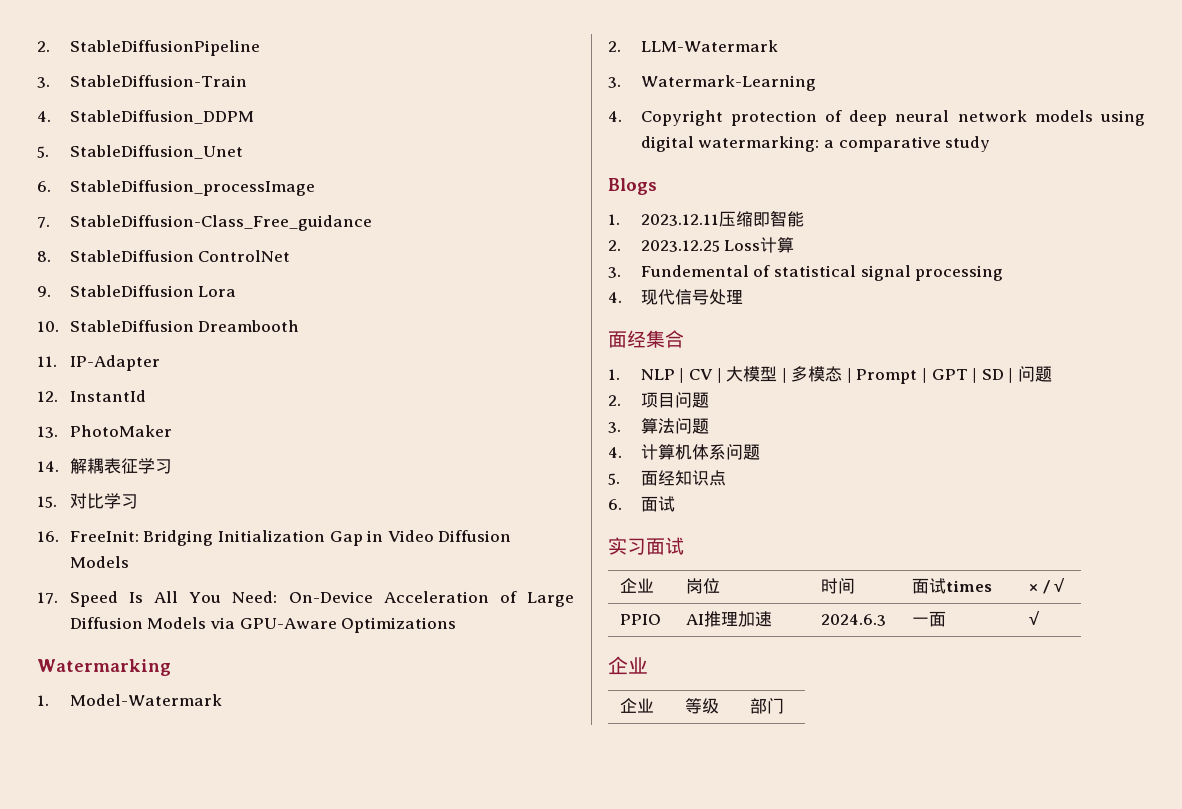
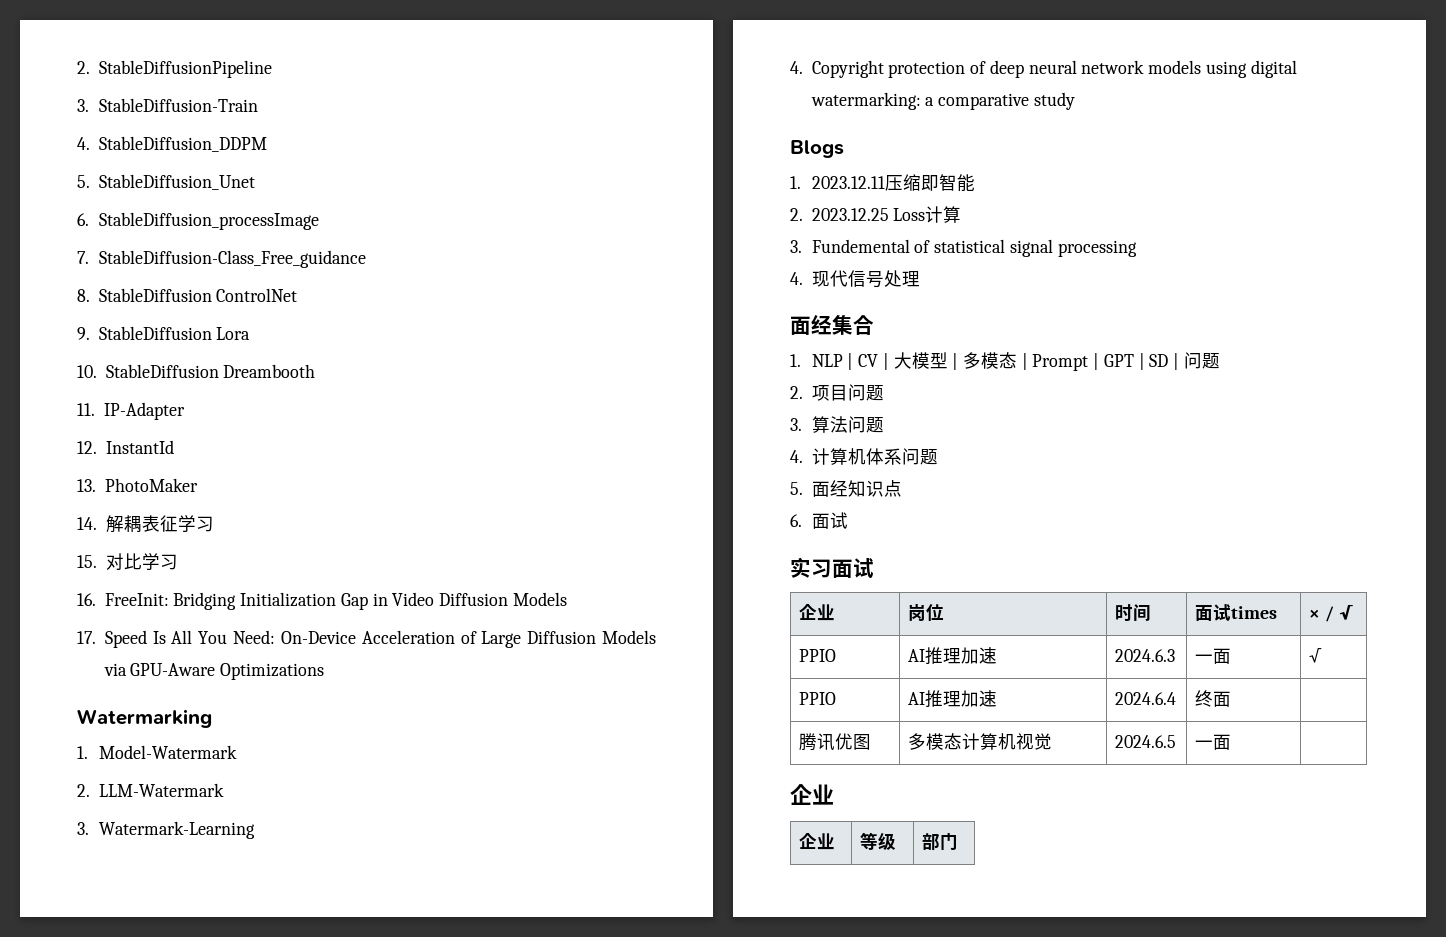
+ PPIO | AI推理加速 | 2024.6.4 | 终面 |
+ 腾讯优图 | 多模态计算机视觉 | 2024.6.5 | 一面 |

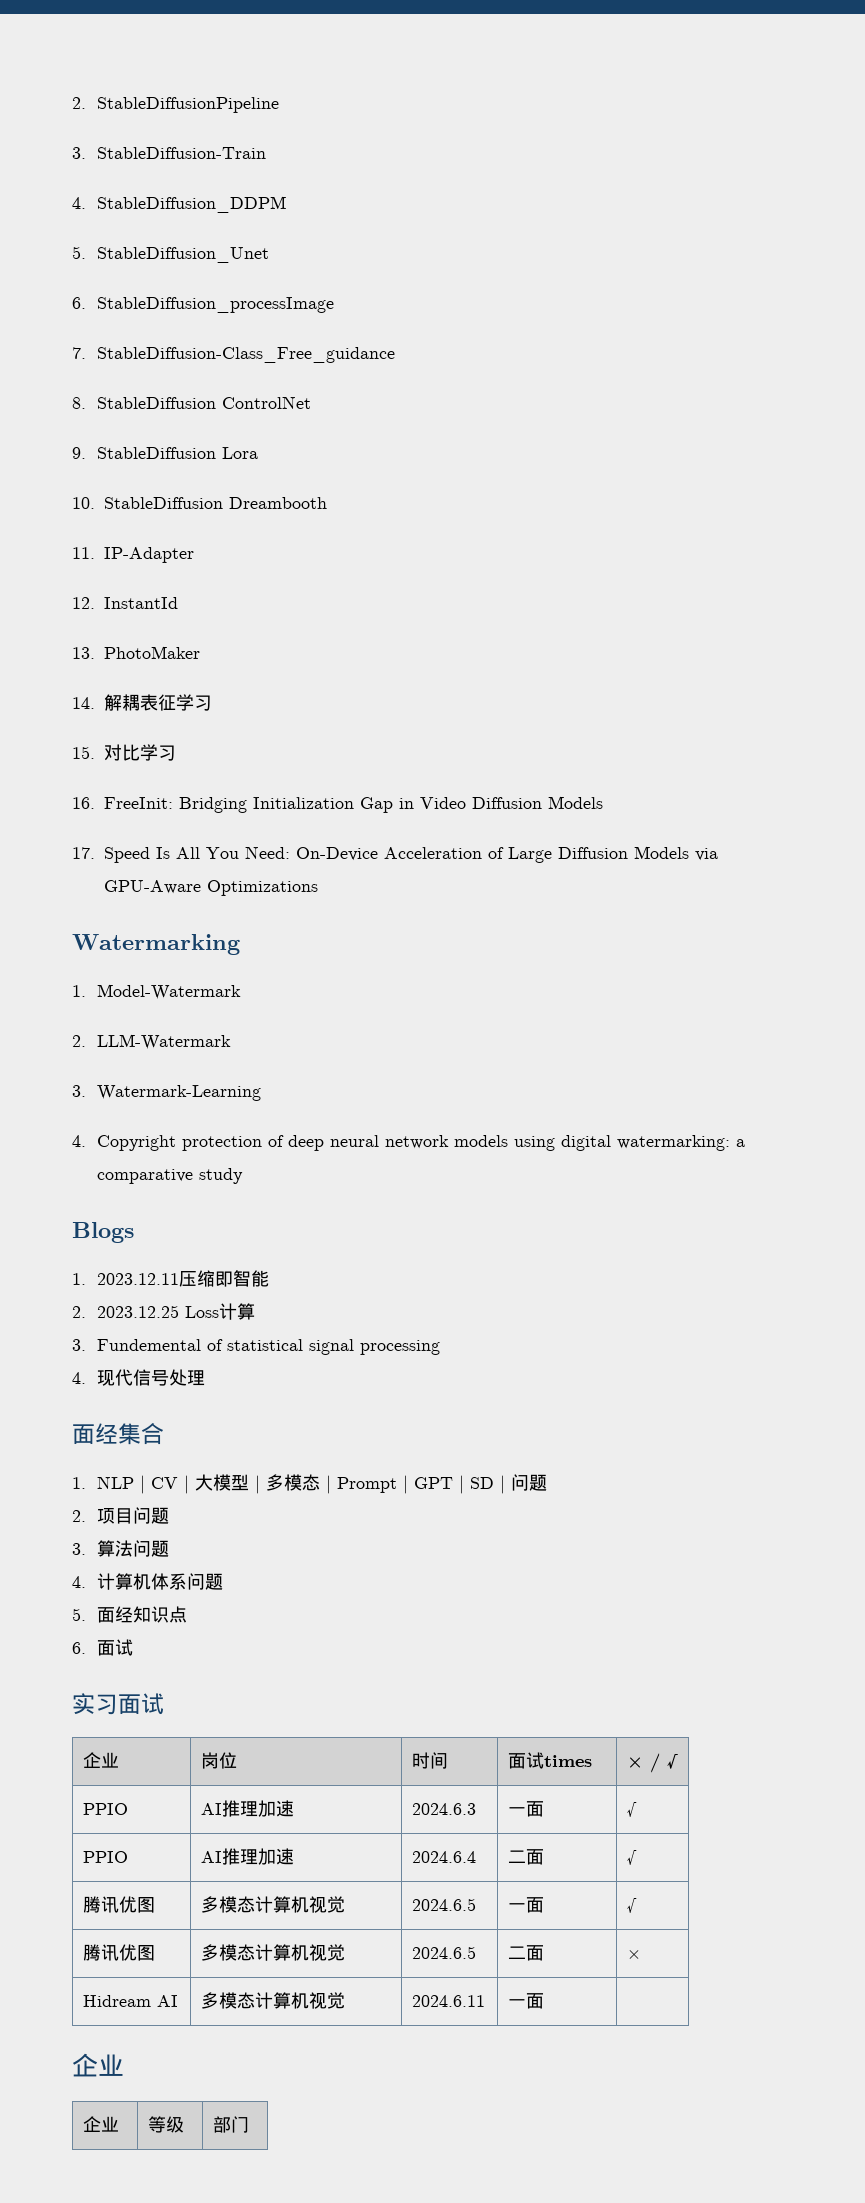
- PPIO | AI推理加速 | 2024.6.4 | 终面 |
+ PPIO | AI推理加速 | 2024.6.4 | 二面 | √
- 腾讯优图 | 多模态计算机视觉 | 2024.6.5 | 一面 |
+ 腾讯优图 | 多模态计算机视觉 | 2024.6.5 | 一面 | √
+ 腾讯优图 | 多模态计算机视觉 | 2024.6.5 | 二面 | ×
+ Hidream AI | 多模态计算机视觉 | 2024.6.11 | 一面 |

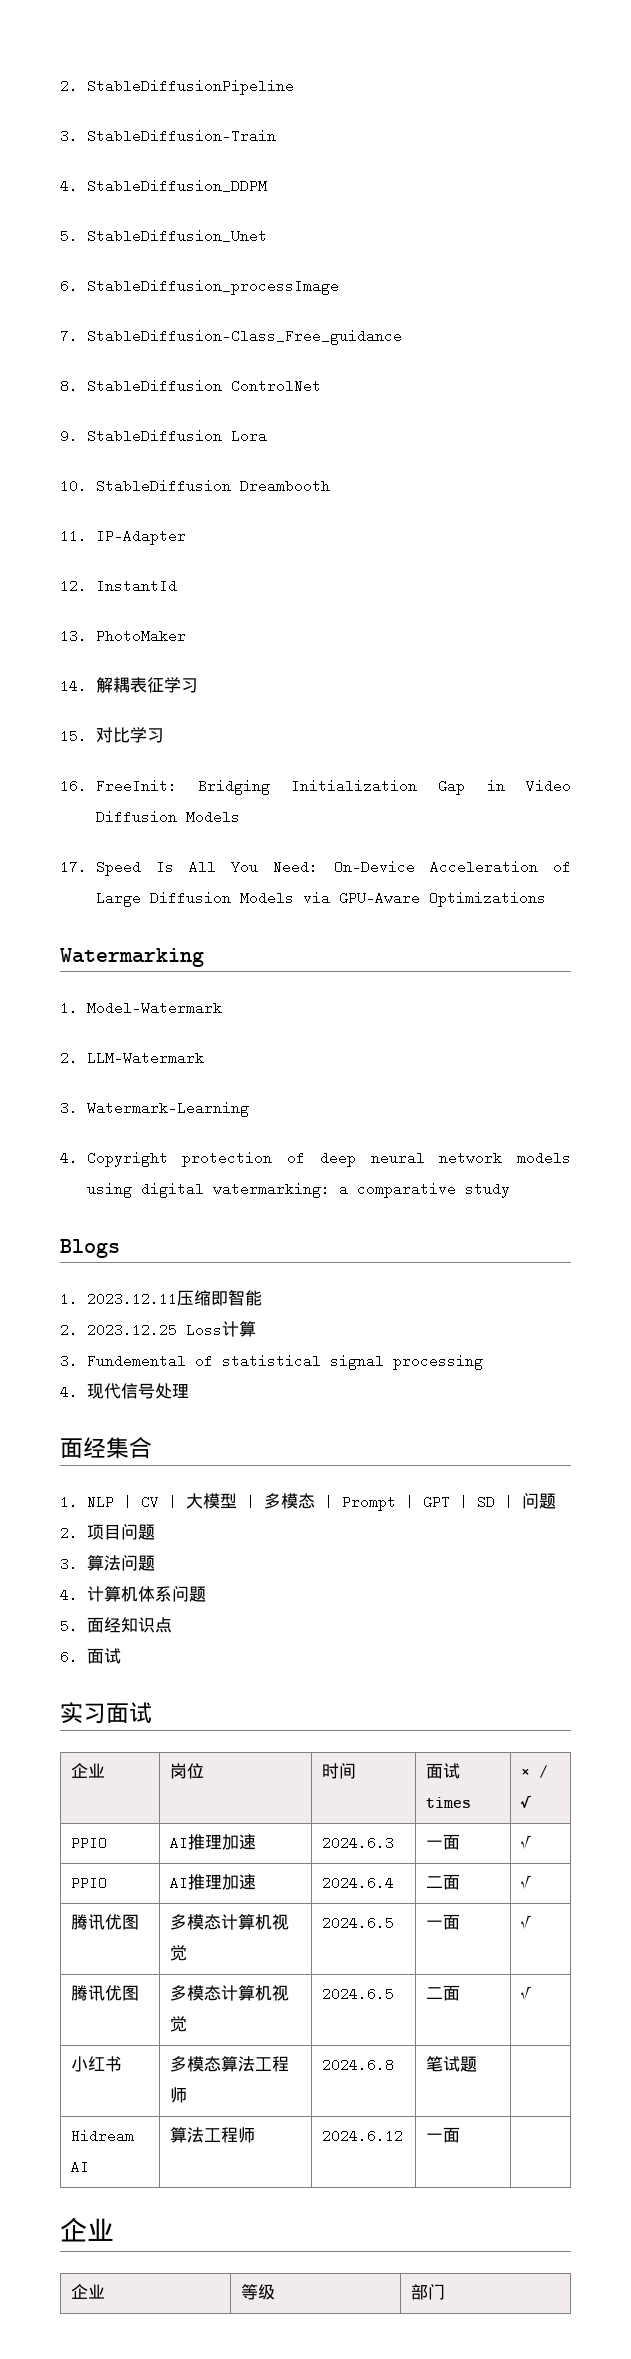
- 腾讯优图 | 多模态计算机视觉 | 2024.6.5 | 二面 | ×
- Hidream AI | 多模态计算机视觉 | 2024.6.11 | 一面 |
+ 腾讯优图 | 多模态计算机视觉 | 2024.6.5 | 二面 | √
+ 小红书 | 多模态算法工程师 | 2024.6.8 | 笔试题 |
+ Hidream AI | 算法工程师 | 2024.6.12 | 一面 |

